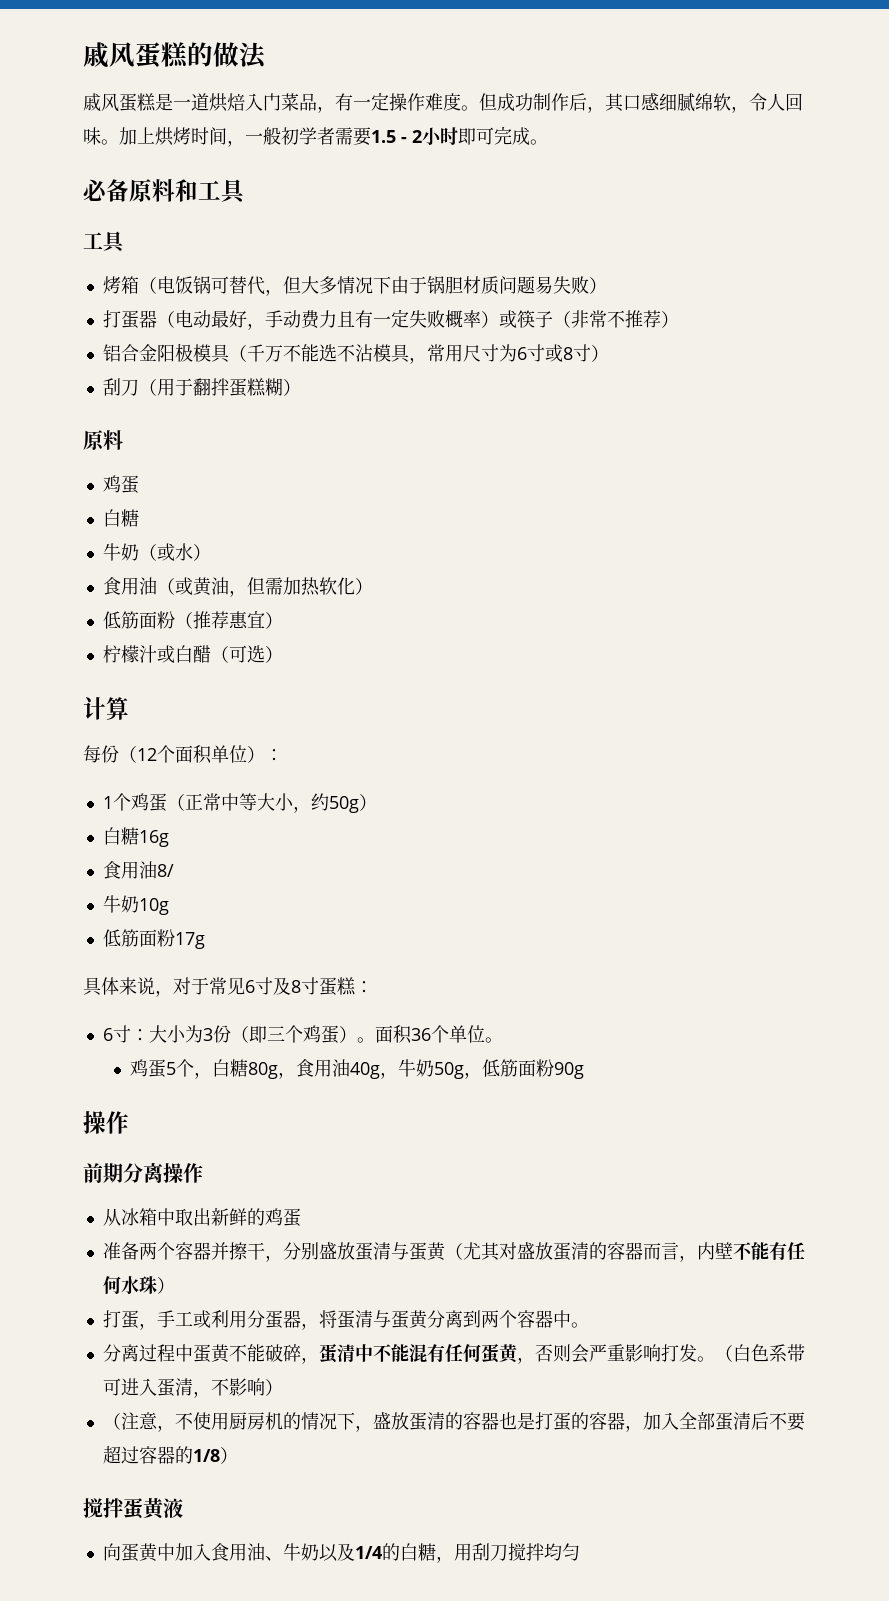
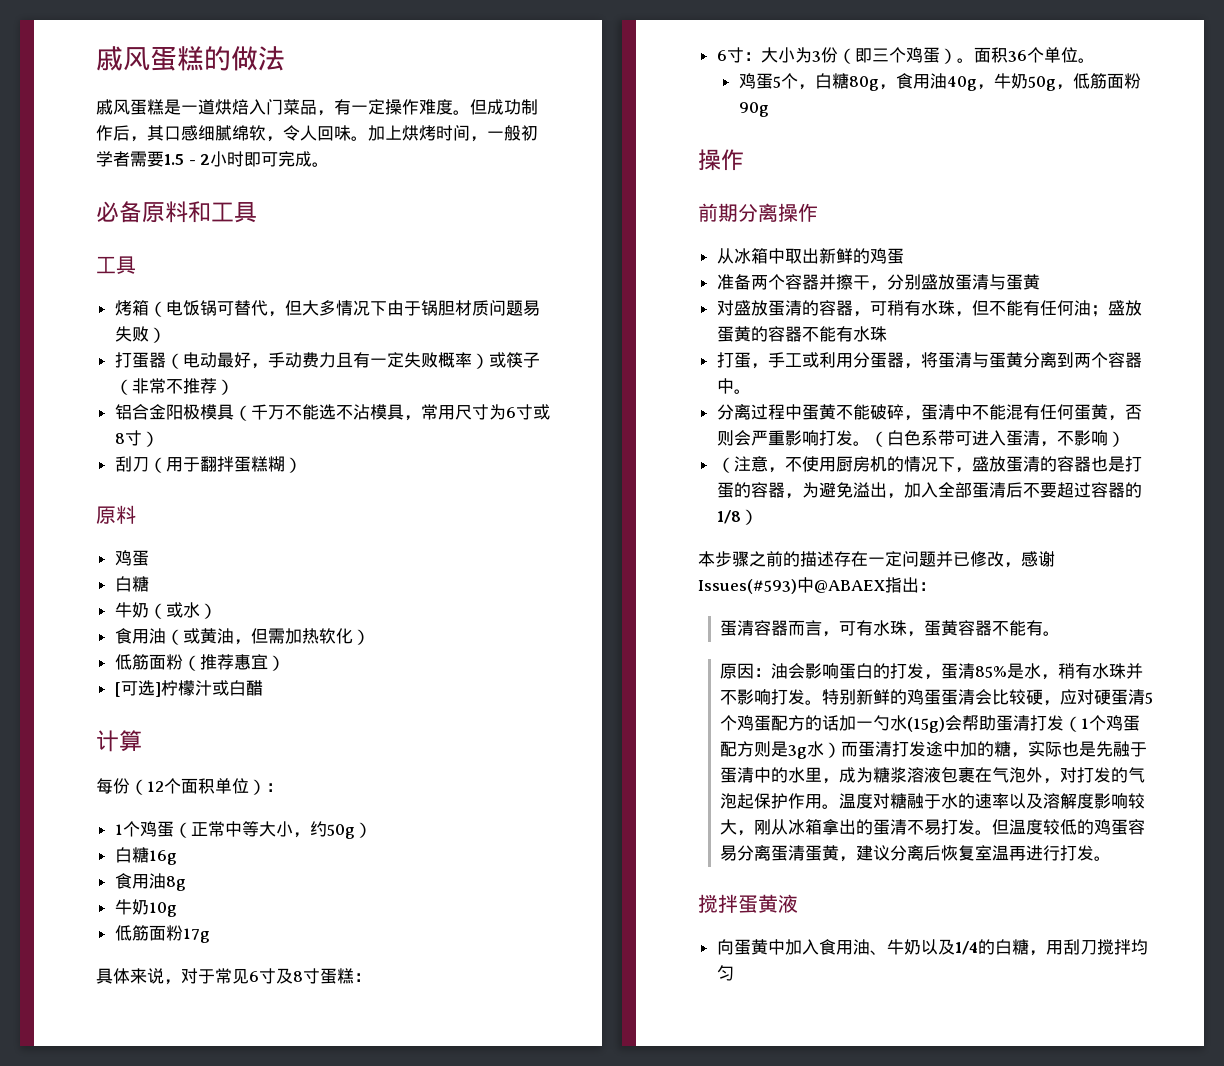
- 柠檬汁或白醋（可选）
+ [可选]柠檬汁或白醋
- 食用油8/
+ 食用油8g
- 准备两个容器并擦干，分别盛放蛋清与蛋黄（尤其对盛放蛋清的容器而言，内壁不能有任何水珠）
+ 准备两个容器并擦干，分别盛放蛋清与蛋黄
+ 对盛放蛋清的容器，可稍有水珠，但不能有任何油；盛放蛋黄的容器不能有水珠
- （注意，不使用厨房机的情况下，盛放蛋清的容器也是打蛋的容器，加入全部蛋清后不要超过容器的1/8）
+ （注意，不使用厨房机的情况下，盛放蛋清的容器也是打蛋的容器，为避免溢出，加入全部蛋清后不要超过容器的1/8）
+ 本步骤之前的描述存在一定问题并已修改，感谢Issues(#593)中@ABAEX指出：
+ 蛋清容器而言，可有水珠，蛋黄容器不能有。
+ 原因：油会影响蛋白的打发，蛋清85%是水，稍有水珠并不影响打发。特别新鲜的鸡蛋蛋清会比较硬，应对硬蛋清5个鸡蛋配方的话加一勺水(15g)会帮助蛋清打发（1个鸡蛋配方则是3g水）而蛋清打发途中加的糖，实际也是先融于蛋清中的水里，成为糖浆溶液包裹在气泡外，对打发的气泡起保护作用。温度对糖融于水的速率以及溶解度影响较大，刚从冰箱拿出的蛋清不易打发。但温度较低的鸡蛋容易分离蛋清蛋黄，建议分离后恢复室温再进行打发。

